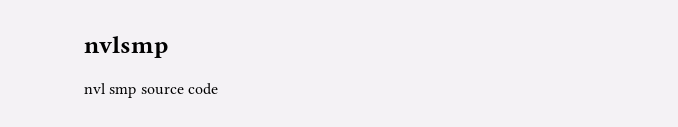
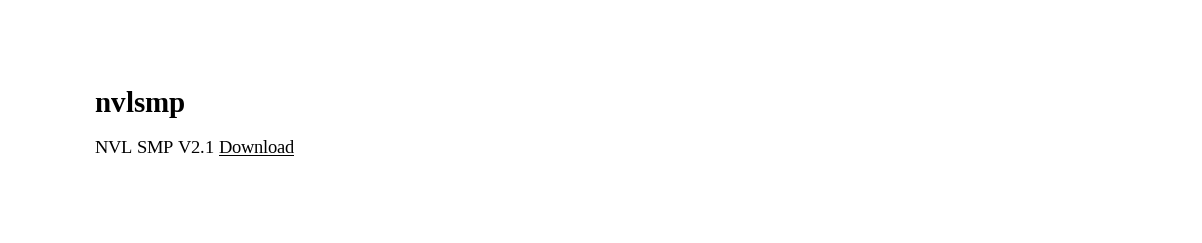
- nvl smp source code
+ NVL SMP V2.1 Download

